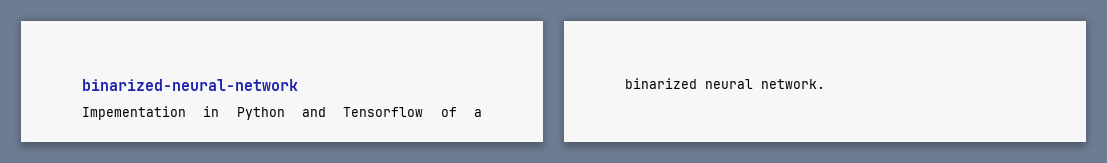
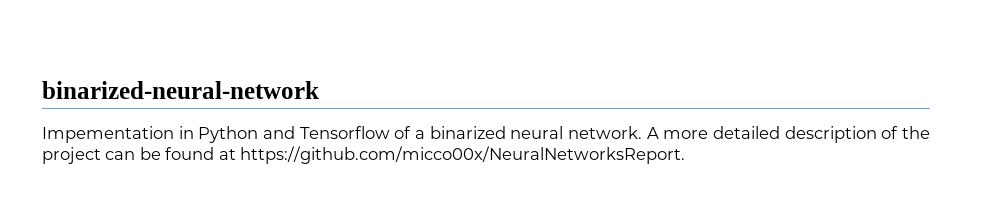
+ A more detailed description of the project can be found at https://github.com/micco00x/NeuralNetworksReport.

